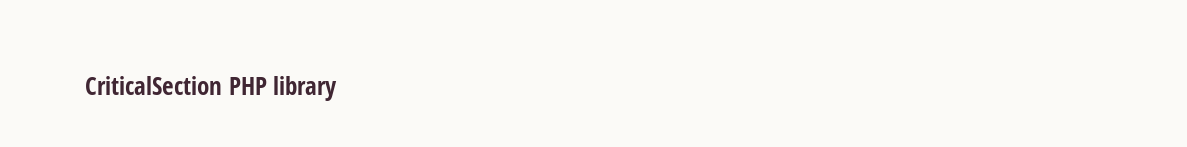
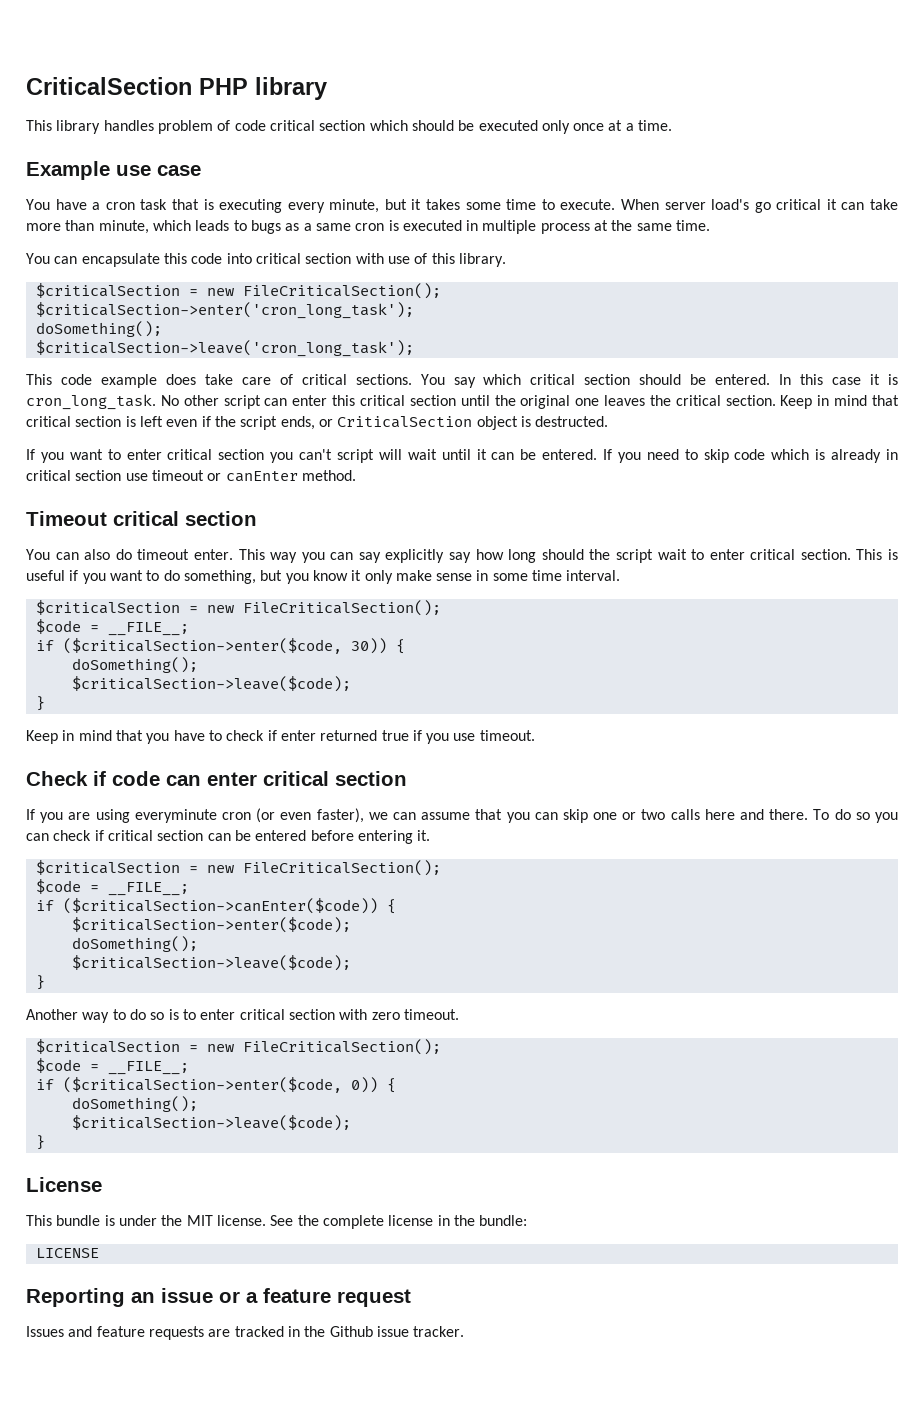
+ This library handles problem of code critical section which should be executed only once at a time.
+ Example use case
+ You have a cron task that is executing every minute, but it takes some time to execute. When server load's go critical it can take more than minute, which leads to bugs as a same cron is executed in multiple process at the same time.
+ You can encapsulate this code into critical section with use of this library.
+ $criticalSection = new FileCriticalSection();
+ $criticalSection->enter('cron_long_task');
+ doSomething();
+ $criticalSection->leave('cron_long_task');
+ This code example does take care of critical sections. You say which critical section should be entered. In this case it is cron_long_task. No other script can enter this critical section until the original one leaves the critical section. Keep in mind that critical section is left even if the script ends, or CriticalSection object is destructed.
+ If you want to enter critical section you can't script will wait until it can be entered. If you need to skip code which is already in critical section use timeout or canEnter method.
+ Timeout critical section
+ You can also do timeout enter. This way you can say explicitly say how long should the script wait to enter critical section. This is useful if you want to do something, but you know it only make sense in some time interval.
+ $criticalSection = new FileCriticalSection();
+ $code = __FILE__;
+ if ($criticalSection->enter($code, 30)) {
+ doSomething();
+ $criticalSection->leave($code);
+ }
+ Keep in mind that you have to check if enter returned true if you use timeout.
+ Check if code can enter critical section
+ If you are using everyminute cron (or even faster), we can assume that you can skip one or two calls here and there. To do so you can check if critical section can be entered before entering it.
+ $criticalSection = new FileCriticalSection();
+ $code = __FILE__;
+ if ($criticalSection->canEnter($code)) {
+ $criticalSection->enter($code);
+ doSomething();
+ $criticalSection->leave($code);
+ }
+ Another way to do so is to enter critical section with zero timeout.
+ $criticalSection = new FileCriticalSection();
+ $code = __FILE__;
+ if ($criticalSection->enter($code, 0)) {
+ doSomething();
+ $criticalSection->leave($code);
+ }
+ License
+ This bundle is under the MIT license. See the complete license in the bundle:
+ LICENSE
+ Reporting an issue or a feature request
+ Issues and feature requests are tracked in the Github issue tracker.

